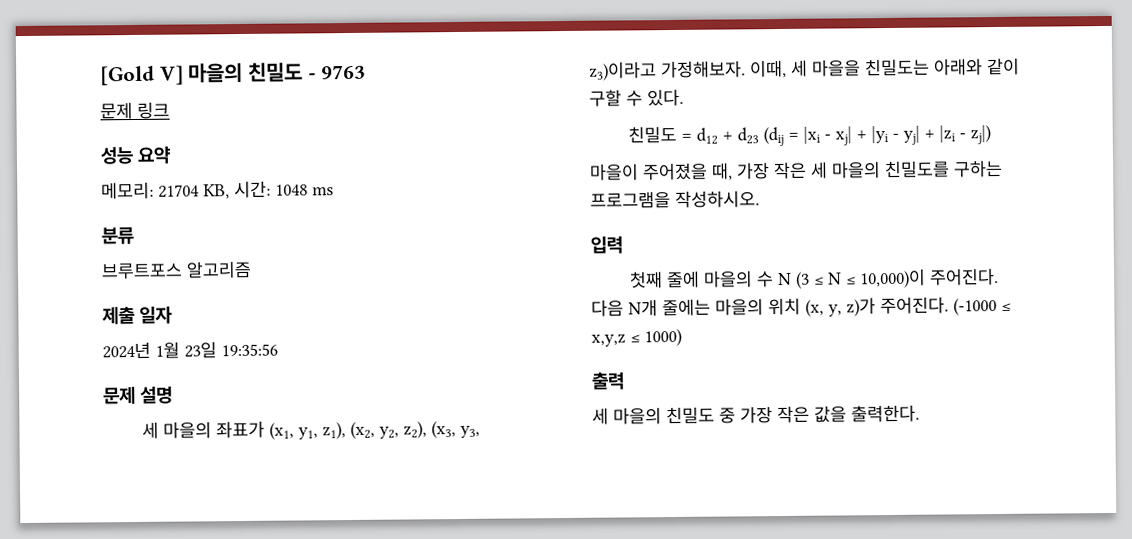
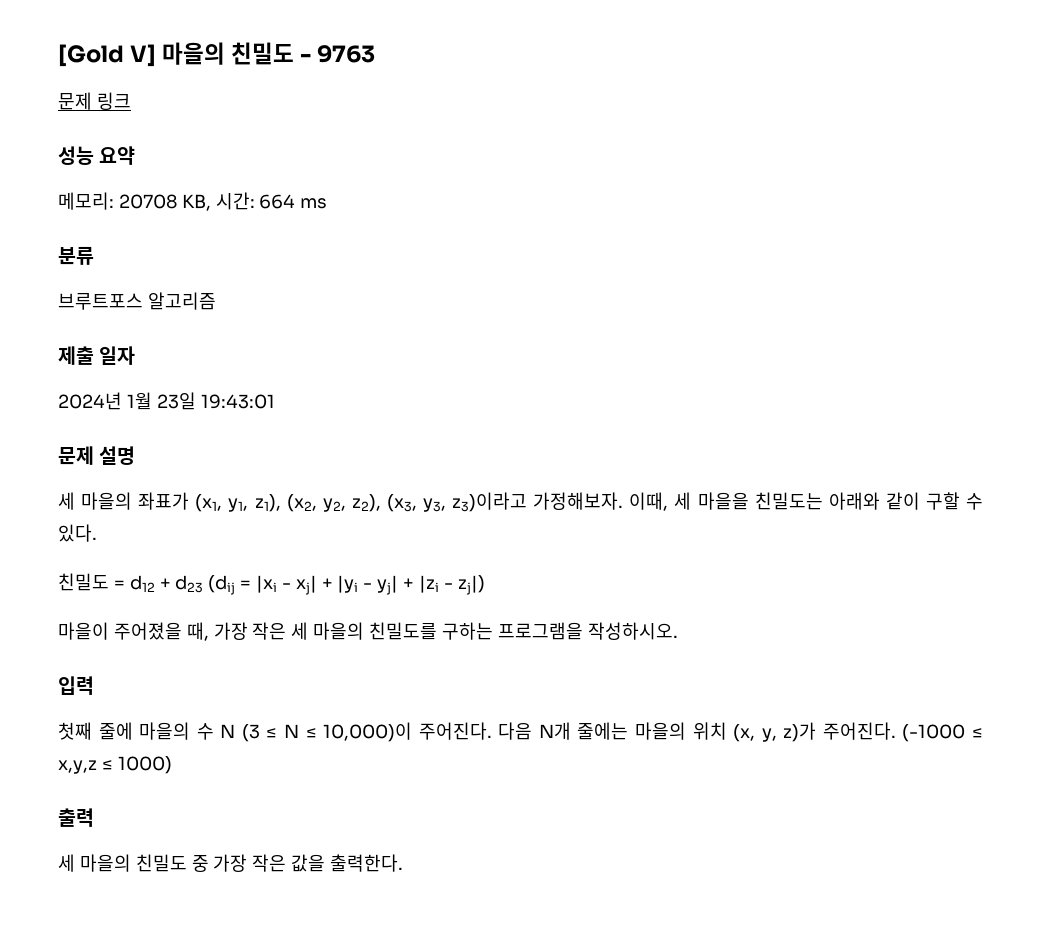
- 메모리: 21704 KB, 시간: 1048 ms
+ 메모리: 20708 KB, 시간: 664 ms
- 2024년 1월 23일 19:35:56
+ 2024년 1월 23일 19:43:01

